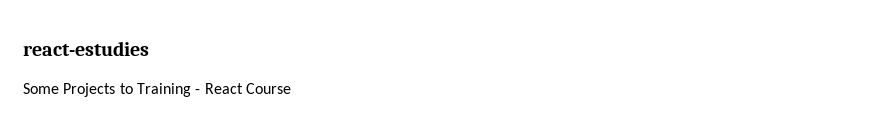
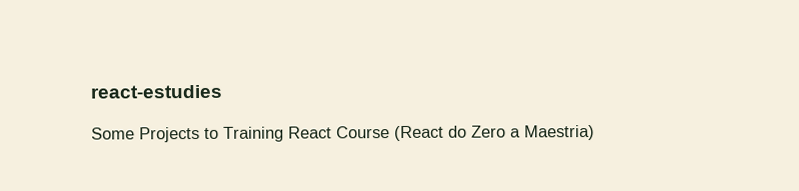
- Some Projects to Training - React Course
+ Some Projects to Training React Course (React do Zero a Maestria)

